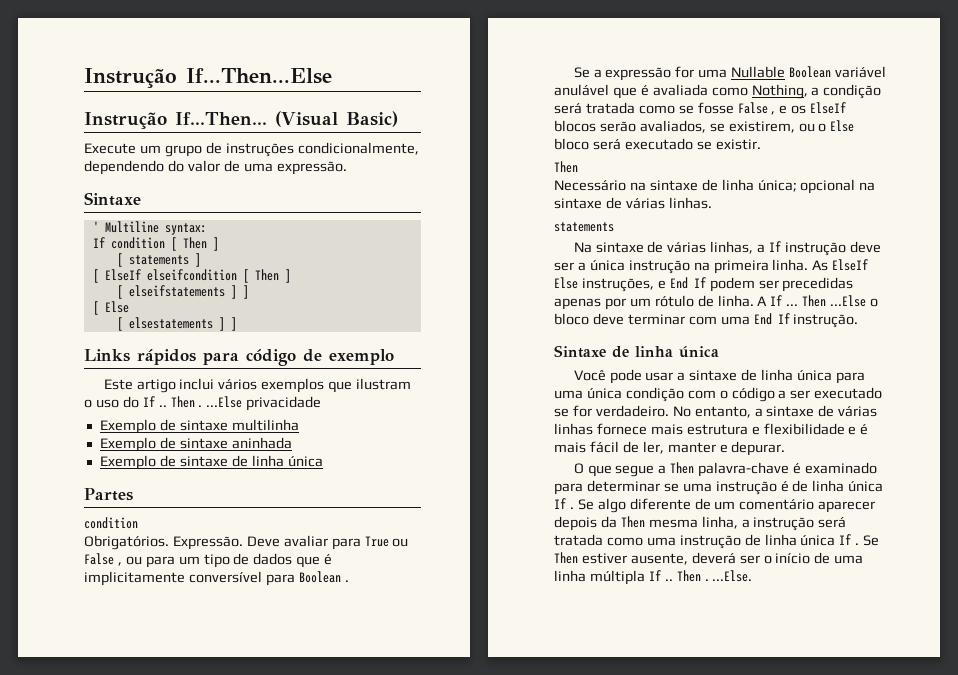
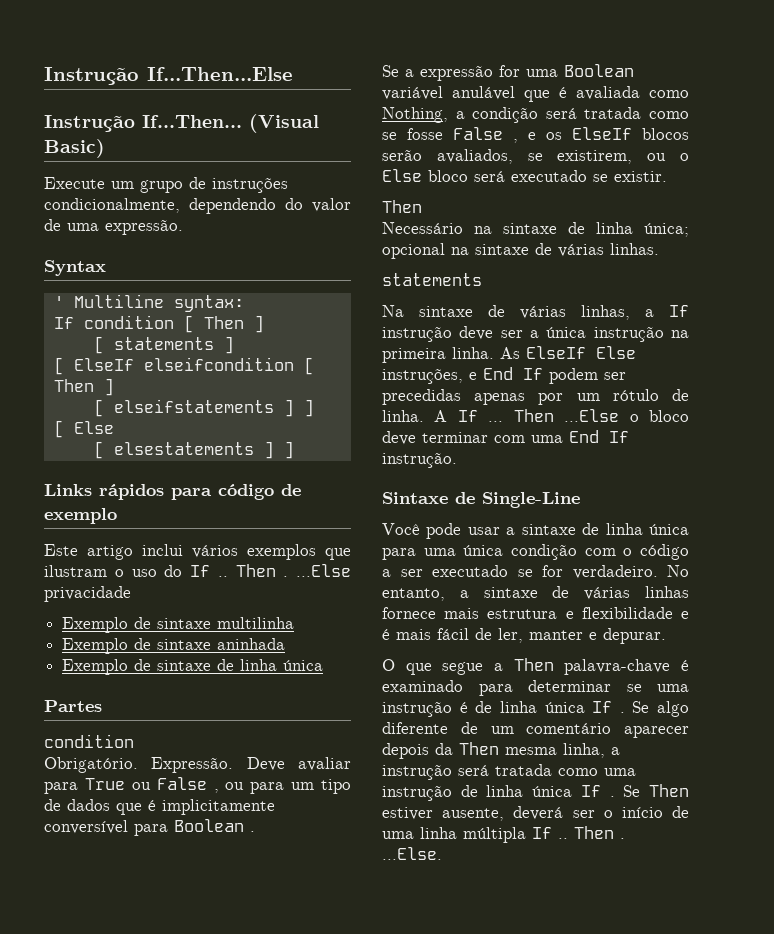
  Execute um grupo de instruções condicionalmente, dependendo do valor de uma expressão.
- Sintaxe
+ Syntax
- Obrigatórios.
+ Obrigatório.
- Se a expressão for uma Nullable Boolean variável anulável que é avaliada como Nothing, a condição será tratada como se fosse False , e os ElseIf blocos serão avaliados, se existirem, ou o Else bloco será executado se existir.
+ Se a expressão for uma Boolean variável anulável que é avaliada como Nothing, a condição será tratada como se fosse False , e os ElseIf blocos serão avaliados, se existirem, ou o Else bloco será executado se existir.
- Sintaxe de linha única
+ Sintaxe de Single-Line

